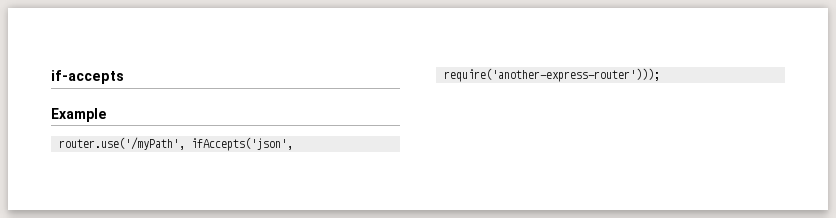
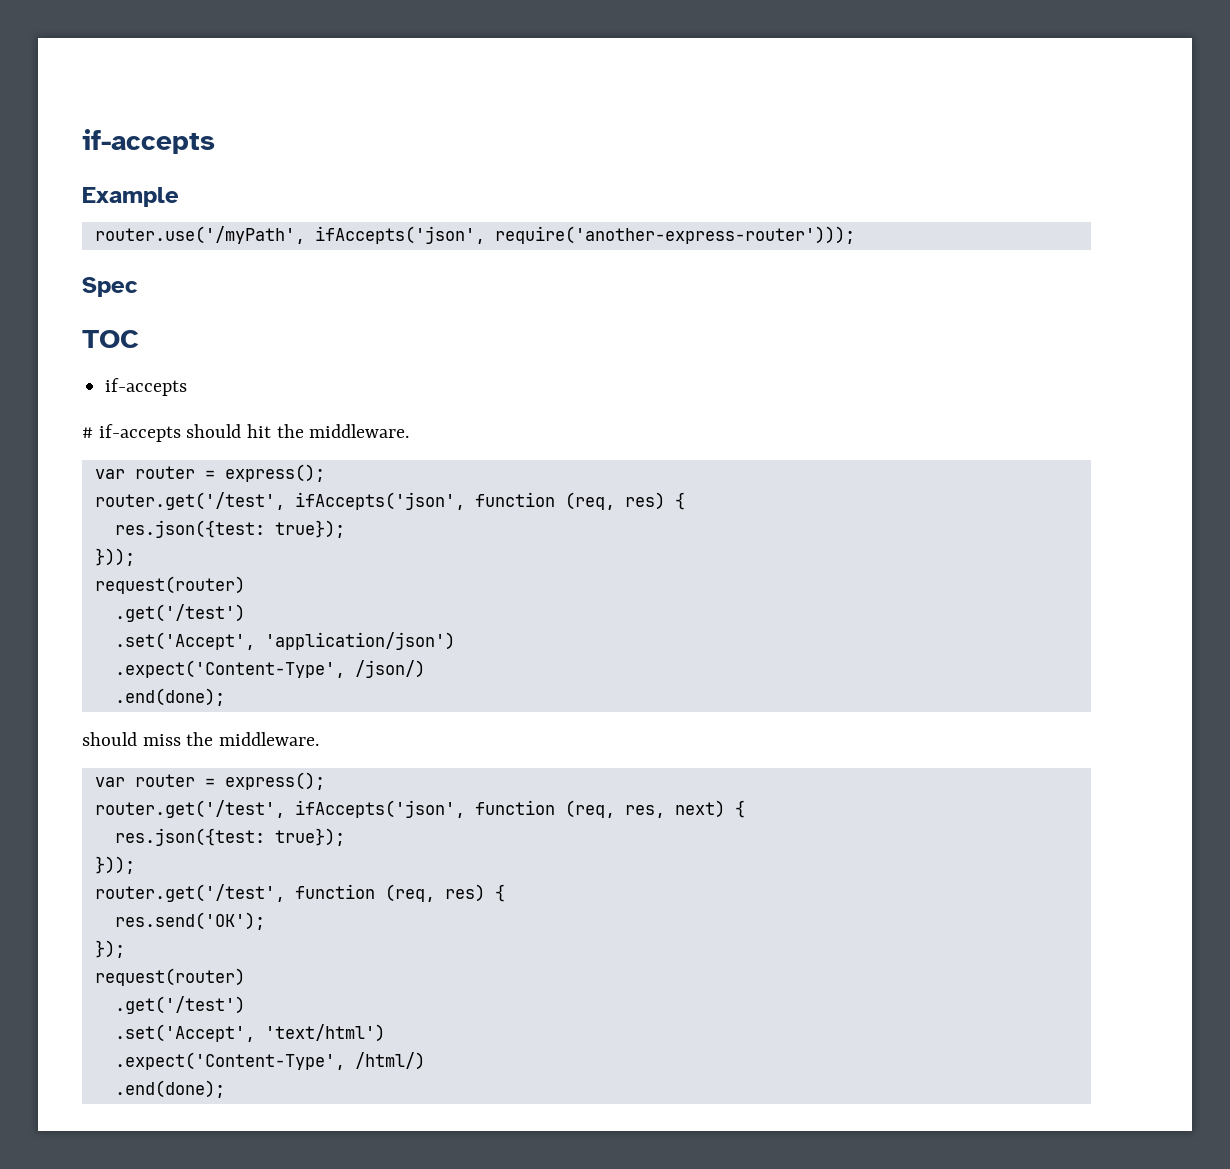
+ Spec
+ TOC
+ if-accepts
+ # if-accepts should hit the middleware.
+ var router = express();
+ router.get('/test', ifAccepts('json', function (req, res) {
+ res.json({test: true});
+ }));
+ request(router)
+ .get('/test')
+ .set('Accept', 'application/json')
+ .expect('Content-Type', /json/)
+ .end(done);
+ should miss the middleware.
+ var router = express();
+ router.get('/test', ifAccepts('json', function (req, res, next) {
+ res.json({test: true});
+ }));
+ router.get('/test', function (req, res) {
+ res.send('OK');
+ });
+ request(router)
+ .get('/test')
+ .set('Accept', 'text/html')
+ .expect('Content-Type', /html/)
+ .end(done);

